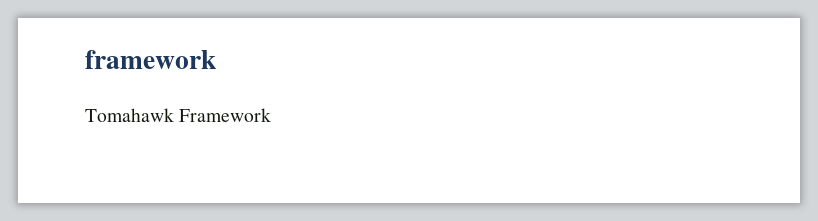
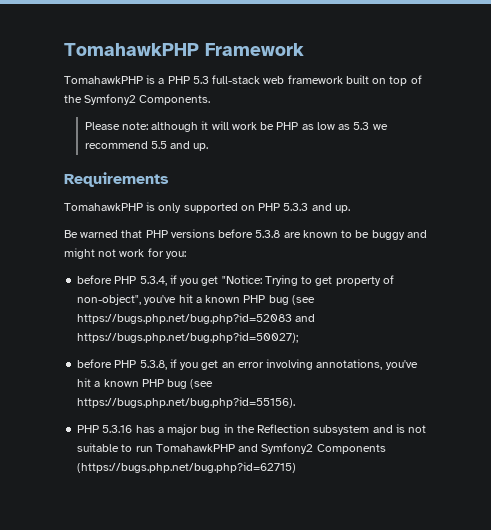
- framework
- Tomahawk Framework
+ TomahawkPHP Framework
+ TomahawkPHP is a PHP 5.3 full-stack web framework built on top of the Symfony2 Components.
+ Please note: although it will work be PHP as low as 5.3 we recommend 5.5 and up.
+ Requirements
+ TomahawkPHP is only supported on PHP 5.3.3 and up.
+ Be warned that PHP versions before 5.3.8 are known to be buggy and might not work for you:
+ before PHP 5.3.4, if you get "Notice: Trying to get property of non-object", you've hit a known PHP bug (see https://bugs.php.net/bug.php?id=52083 and https://bugs.php.net/bug.php?id=50027);
+ before PHP 5.3.8, if you get an error involving annotations, you've hit a known PHP bug (see https://bugs.php.net/bug.php?id=55156).
+ PHP 5.3.16 has a major bug in the Reflection subsystem and is not suitable to run TomahawkPHP and Symfony2 Components (https://bugs.php.net/bug.php?id=62715)

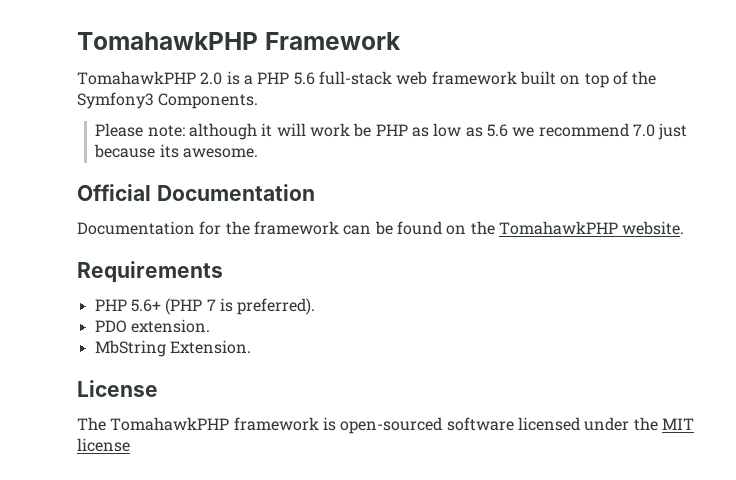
- TomahawkPHP is a PHP 5.3 full-stack web framework built on top of the Symfony2 Components.
+ TomahawkPHP 2.0 is a PHP 5.6 full-stack web framework built on top of the Symfony3 Components.
- Please note: although it will work be PHP as low as 5.3 we recommend 5.5 and up.
+ Please note: although it will work be PHP as low as 5.6 we recommend 7.0 just because its awesome.
+ Official Documentation
+ Documentation for the framework can be found on the TomahawkPHP website.
  Requirements
- TomahawkPHP is only supported on PHP 5.3.3 and up.
- Be warned that PHP versions before 5.3.8 are known to be buggy and might not work for you:
- before PHP 5.3.4, if you get "Notice: Trying to get property of non-object", you've hit a known PHP bug (see https://bugs.php.net/bug.php?id=52083 and https://bugs.php.net/bug.php?id=50027);
- before PHP 5.3.8, if you get an error involving annotations, you've hit a known PHP bug (see https://bugs.php.net/bug.php?id=55156).
- PHP 5.3.16 has a major bug in the Reflection subsystem and is not suitable to run TomahawkPHP and Symfony2 Components (https://bugs.php.net/bug.php?id=62715)
+ PHP 5.6+ (PHP 7 is preferred).
+ PDO extension.
+ MbString Extension.
+ License
+ The TomahawkPHP framework is open-sourced software licensed under the MIT license

